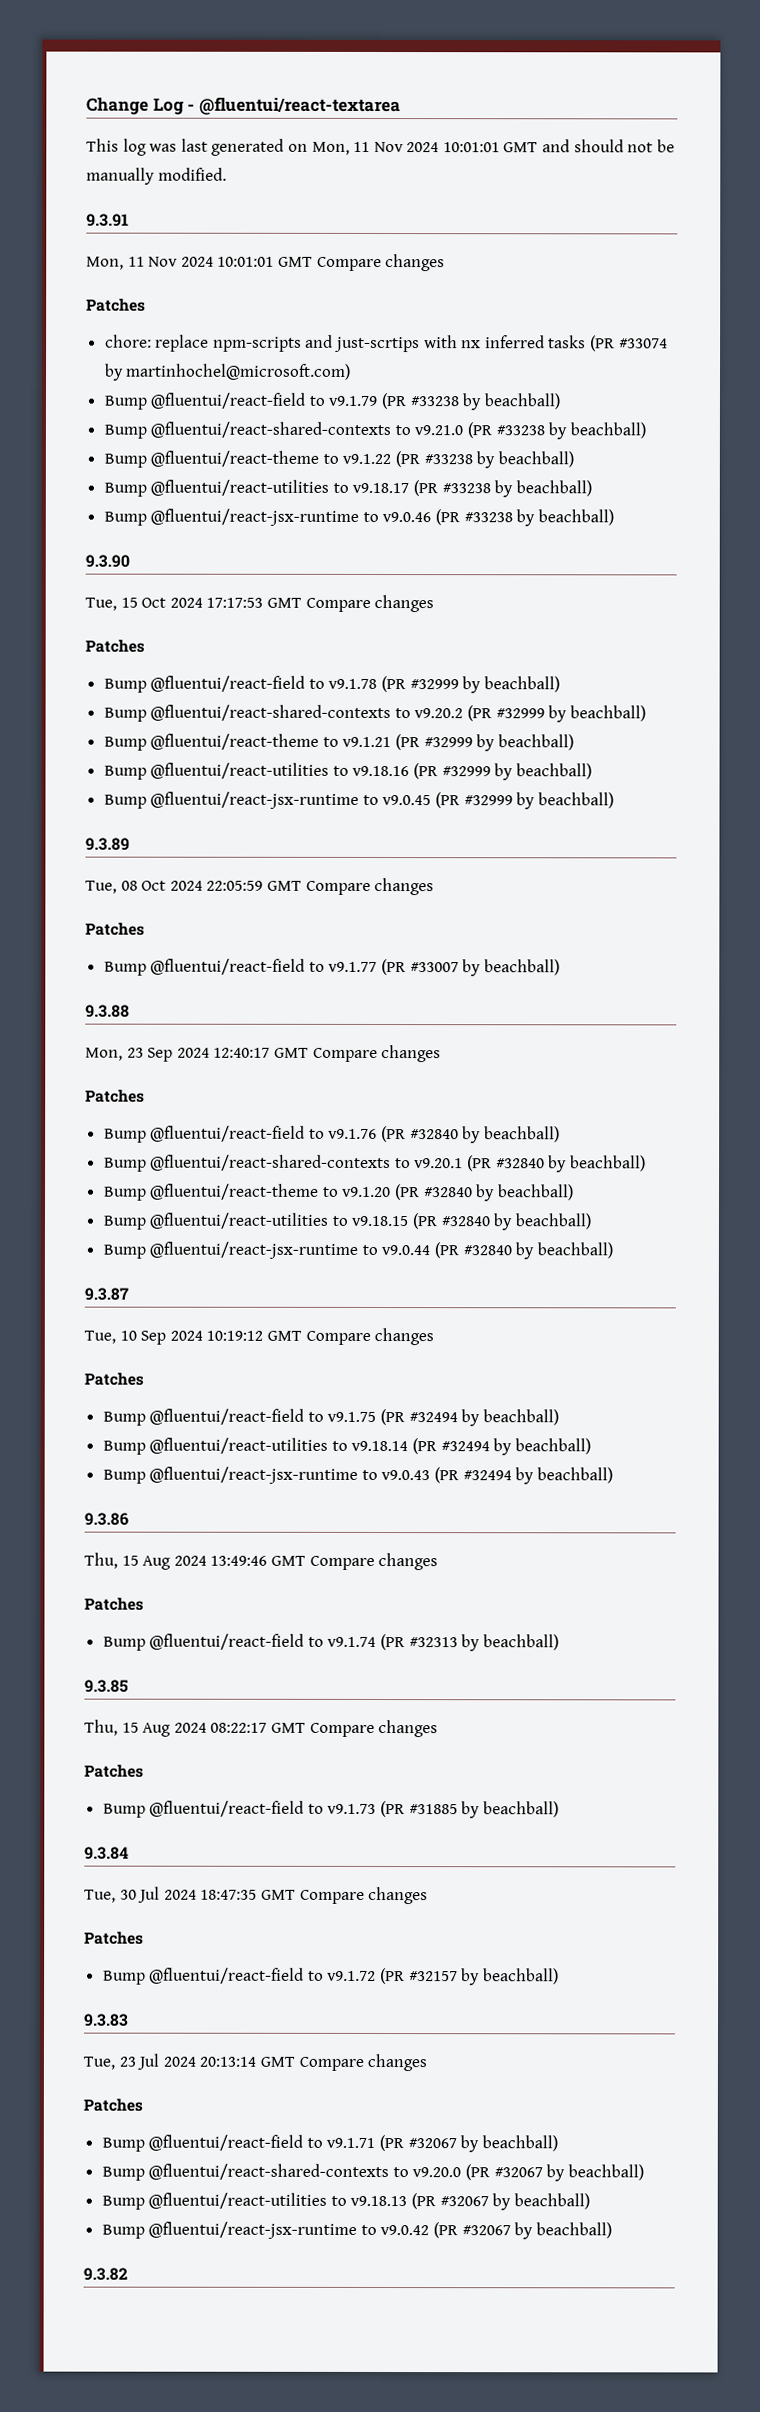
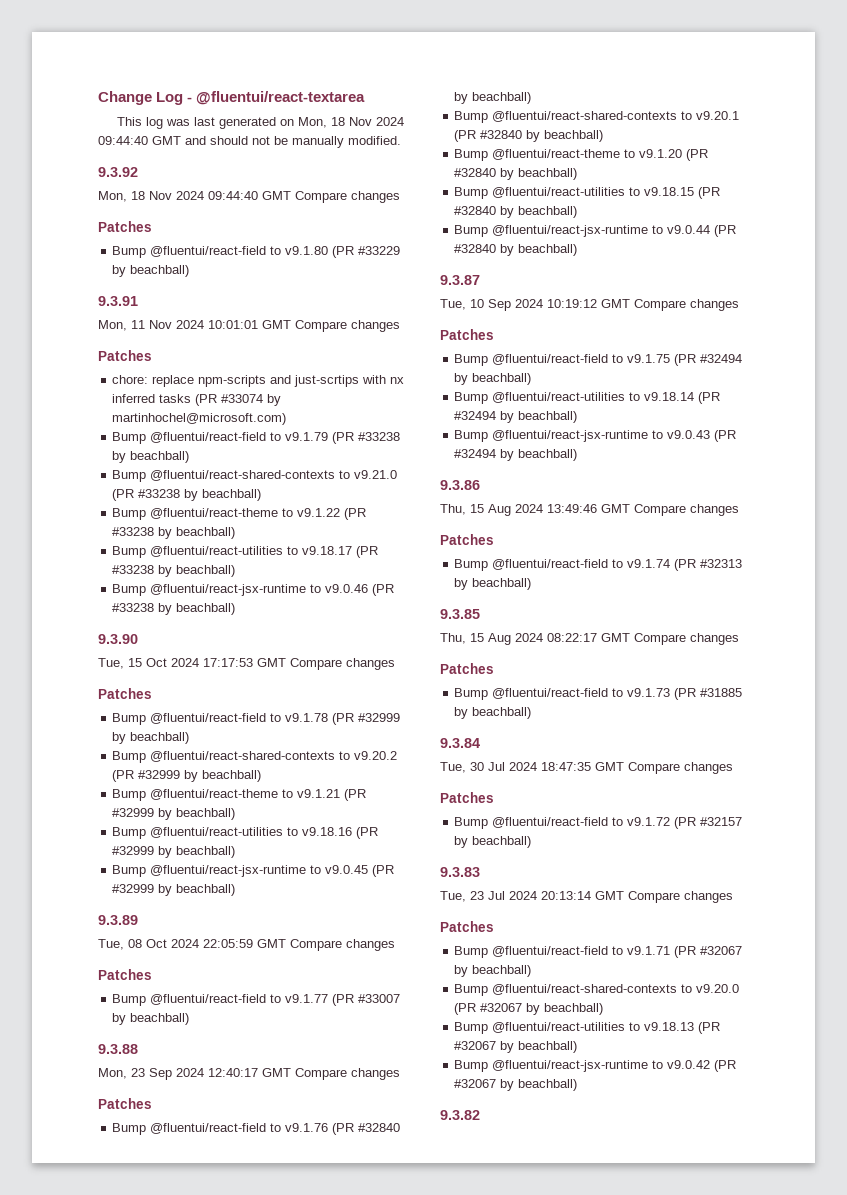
- This log was last generated on Mon, 11 Nov 2024 10:01:01 GMT and should not be manually modified.
+ This log was last generated on Mon, 18 Nov 2024 09:44:40 GMT and should not be manually modified.
+ 9.3.92
+ Mon, 18 Nov 2024 09:44:40 GMT Compare changes
+ Patches
+ Bump @fluentui/react-field to v9.1.80 (PR #33229 by beachball)

